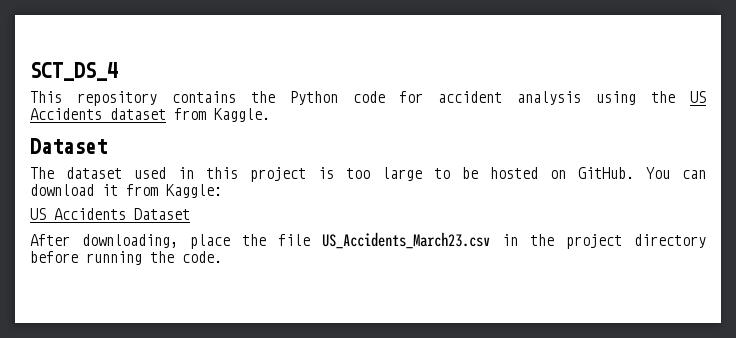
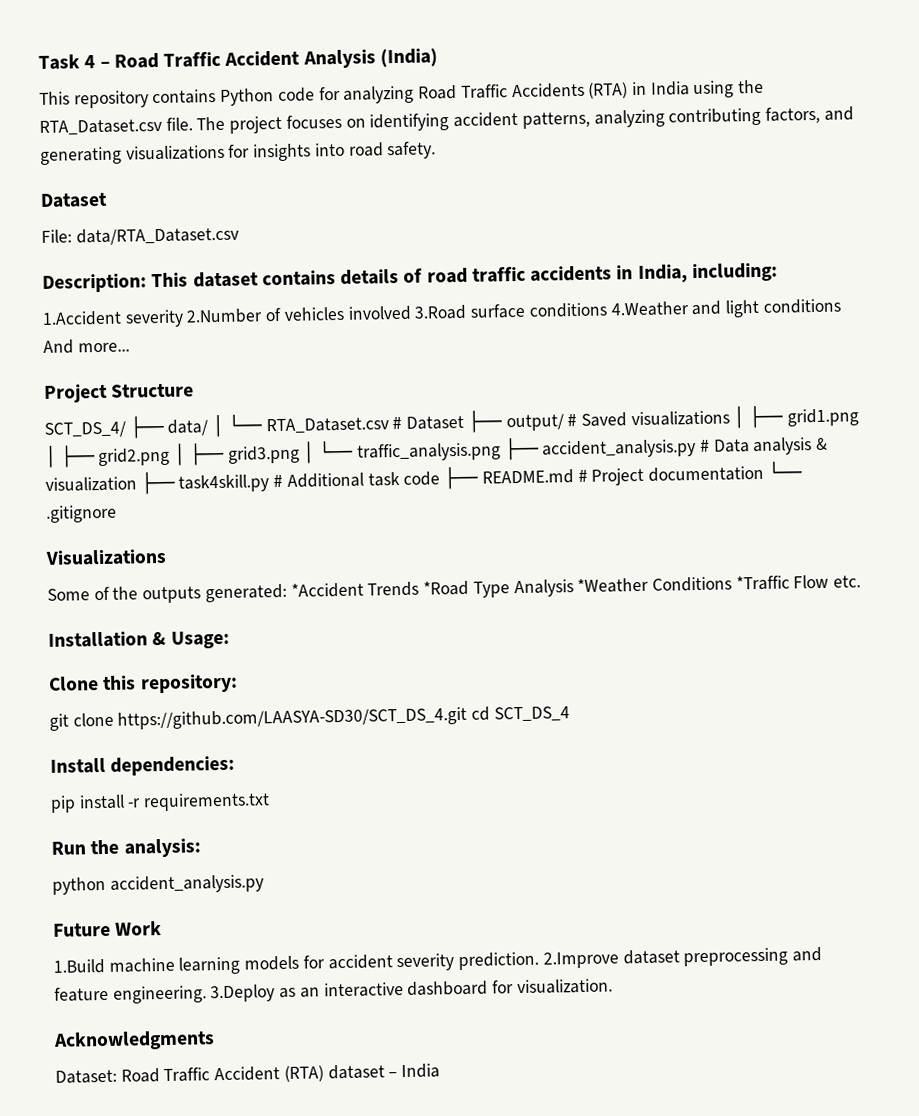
- SCT_DS_4
+ Task 4 – Road Traffic Accident Analysis (India)
- This repository contains the Python code for accident analysis using the US Accidents dataset from Kaggle.
+ This repository contains Python code for analyzing Road Traffic Accidents (RTA) in India using the RTA_Dataset.csv file. The project focuses on identifying accident patterns, analyzing contributing factors, and generating visualizations for insights into road safety.
  Dataset
- The dataset used in this project is too large to be hosted on GitHub. You can download it from Kaggle:
- US Accidents Dataset
- After downloading, place the file US_Accidents_March23.csv in the project directory before running the code.
+ File: data/RTA_Dataset.csv
+ Description: This dataset contains details of road traffic accidents in India, including:
+ 1.Accident severity 2.Number of vehicles involved 3.Road surface conditions 4.Weather and light conditions And more...
+ Project Structure
+ SCT_DS_4/ ├── data/ │ └── RTA_Dataset.csv # Dataset ├── output/ # Saved visualizations │ ├── grid1.png │ ├── grid2.png │ ├── grid3.png │ └── traffic_analysis.png ├── accident_analysis.py # Data analysis & visualization ├── task4skill.py # Additional task code ├── README.md # Project documentation └── .gitignore
+ Visualizations
+ Some of the outputs generated: *Accident Trends *Road Type Analysis *Weather Conditions *Traffic Flow etc.
+ Installation & Usage:
+ Clone this repository:
+ git clone https://github.com/LAASYA-SD30/SCT_DS_4.git cd SCT_DS_4
+ Install dependencies:
+ pip install -r requirements.txt
+ Run the analysis:
+ python accident_analysis.py
+ Future Work
+ 1.Build machine learning models for accident severity prediction. 2.Improve dataset preprocessing and feature engineering. 3.Deploy as an interactive dashboard for visualization.
+ Acknowledgments
+ Dataset: Road Traffic Accident (RTA) dataset – India

